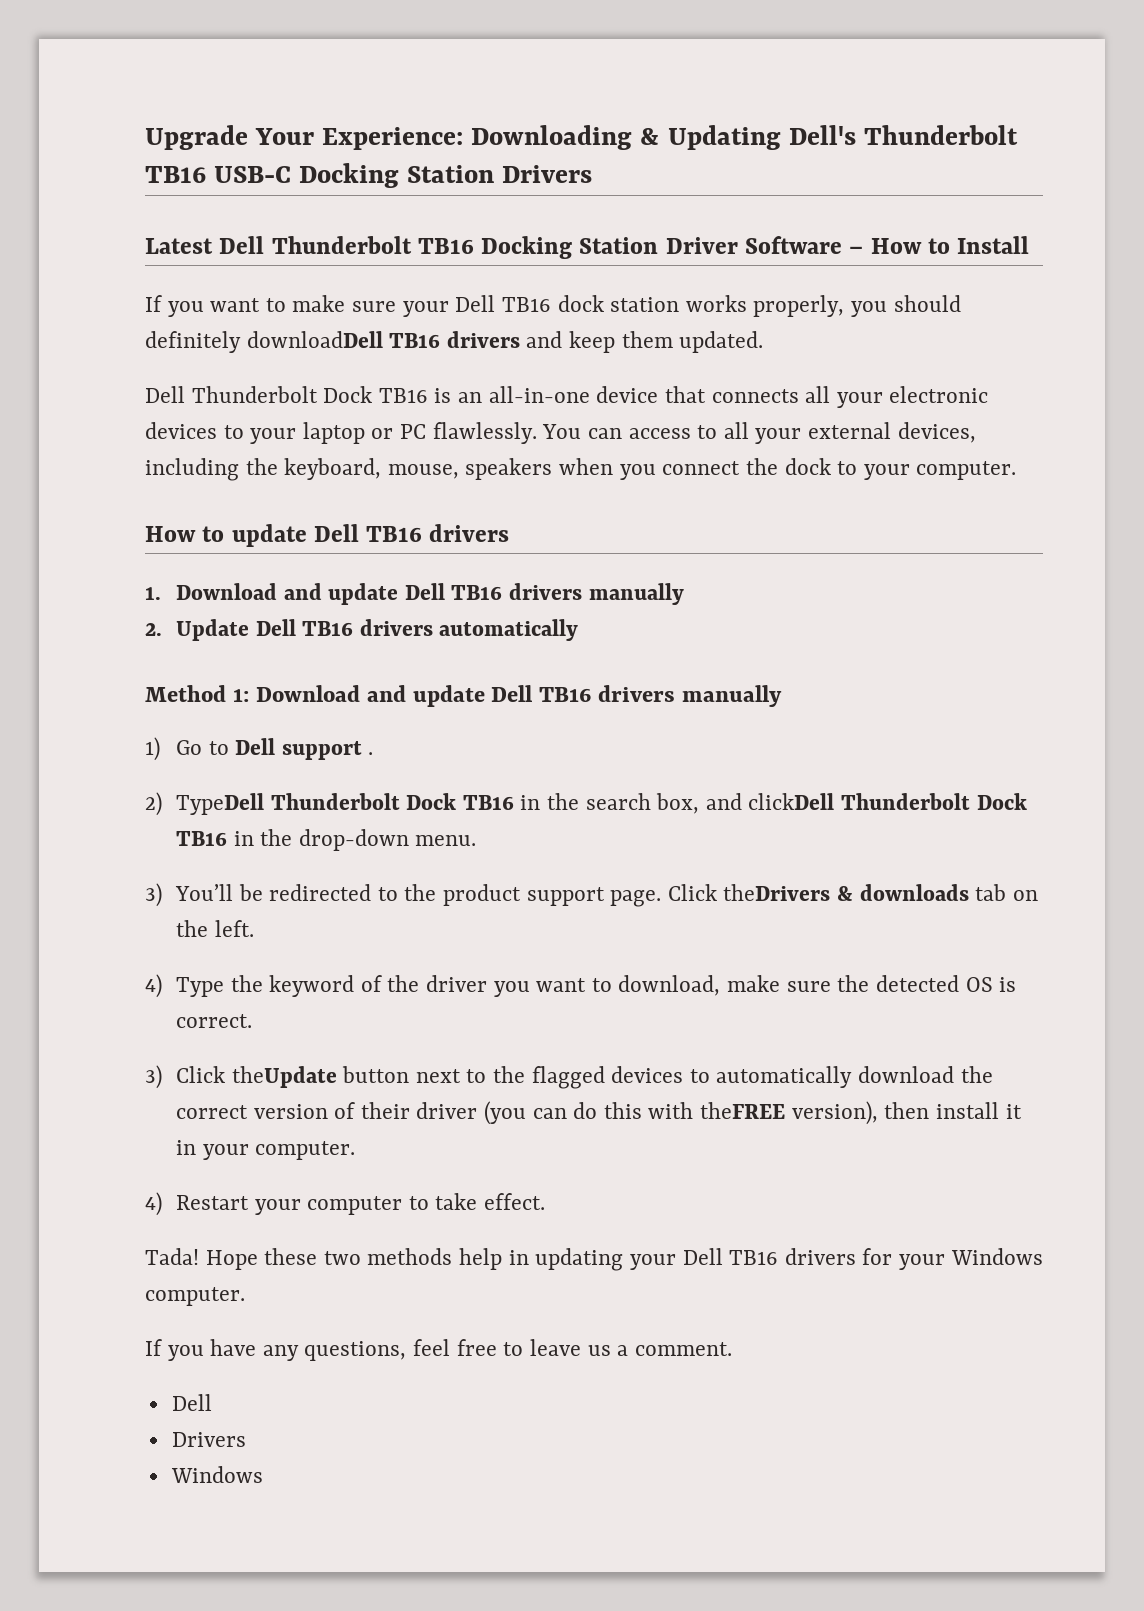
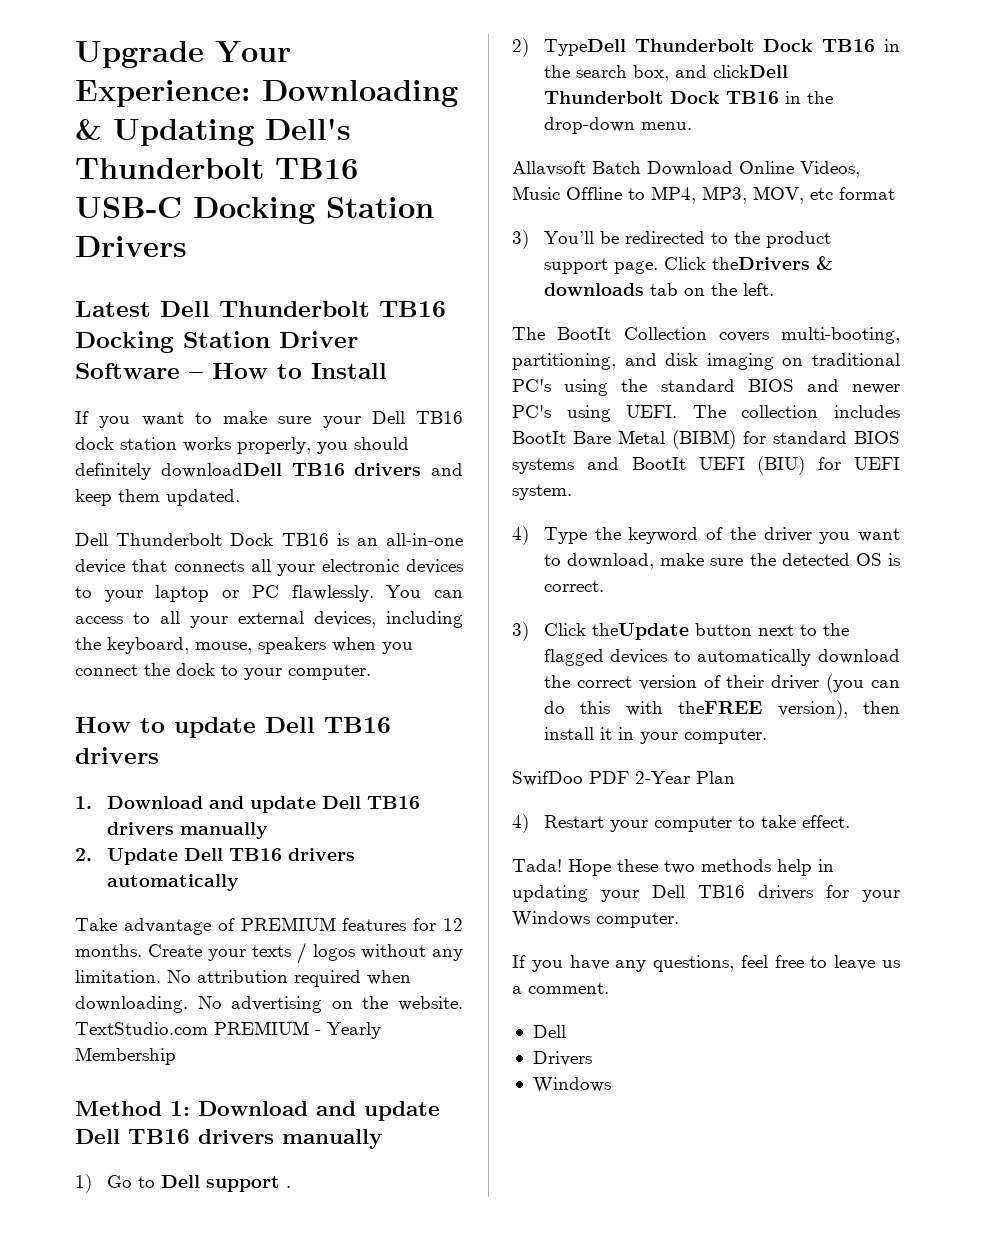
+ Take advantage of PREMIUM features for 12 months. Create your texts / logos without any limitation. No attribution required when downloading. No advertising on the website. TextStudio.com PREMIUM - Yearly Membership
+ Allavsoft Batch Download Online Videos, Music Offline to MP4, MP3, MOV, etc format
+ The BootIt Collection covers multi-booting, partitioning, and disk imaging on traditional PC's using the standard BIOS and newer PC's using UEFI. The collection includes BootIt Bare Metal (BIBM) for standard BIOS systems and BootIt UEFI (BIU) for UEFI system.
+ SwifDoo PDF 2-Year Plan

